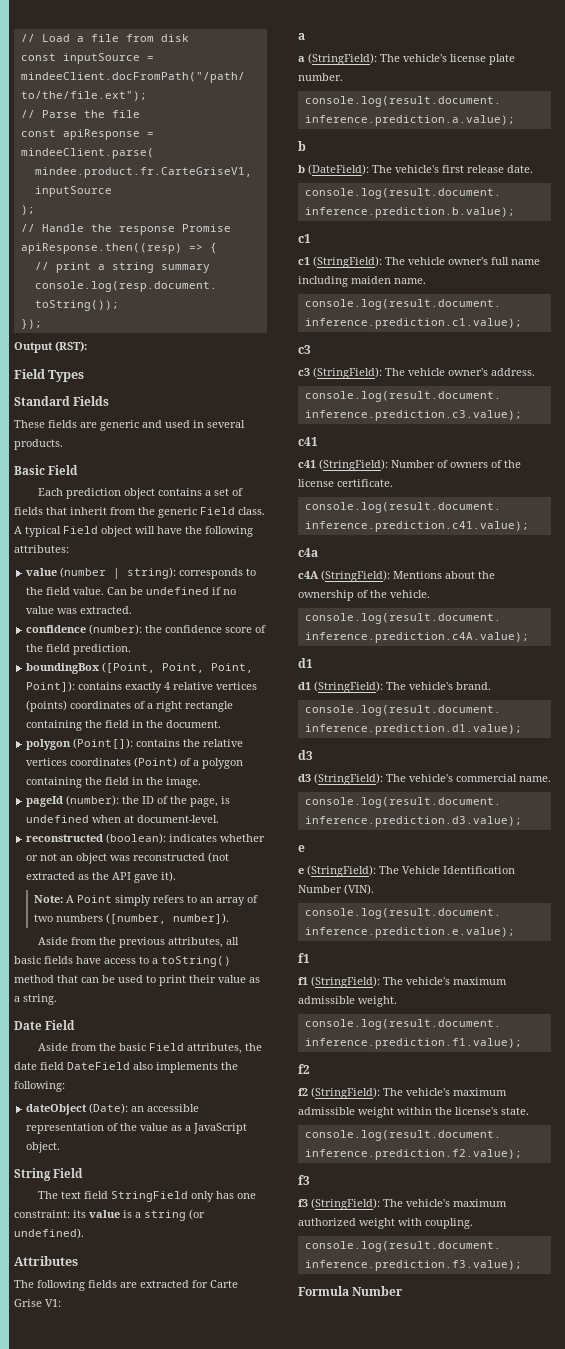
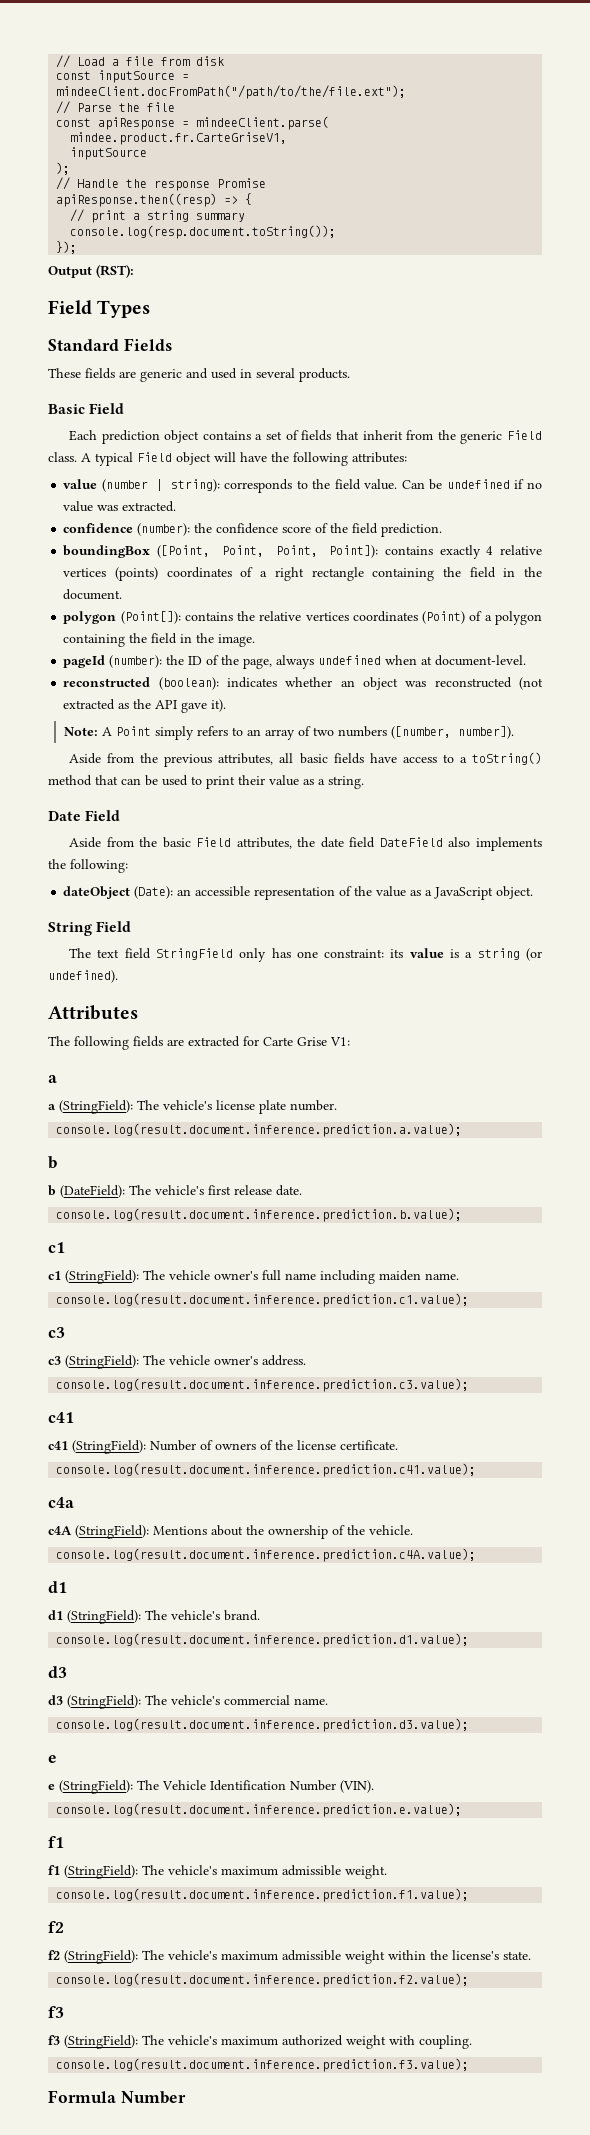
- pageId (number): the ID of the page, is undefined when at document-level.
+ pageId (number): the ID of the page, always undefined when at document-level.
- reconstructed (boolean): indicates whether or not an object was reconstructed (not extracted as the API gave it).
+ reconstructed (boolean): indicates whether an object was reconstructed (not extracted as the API gave it).

